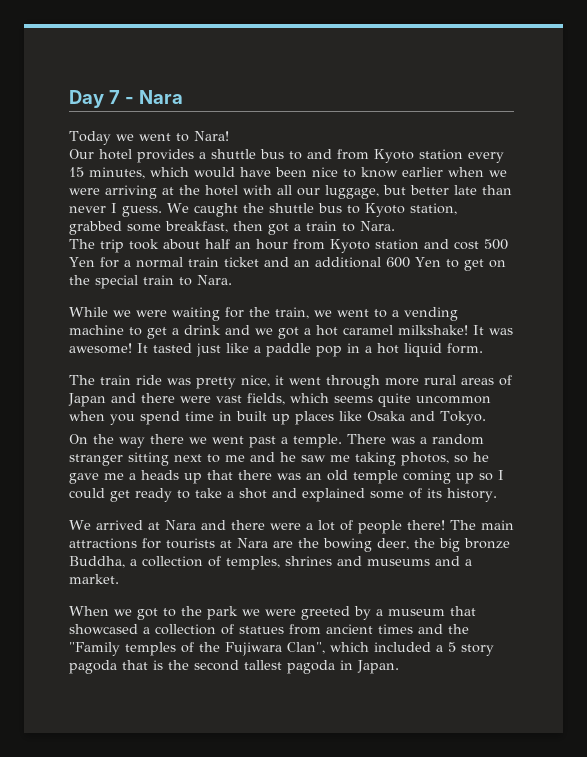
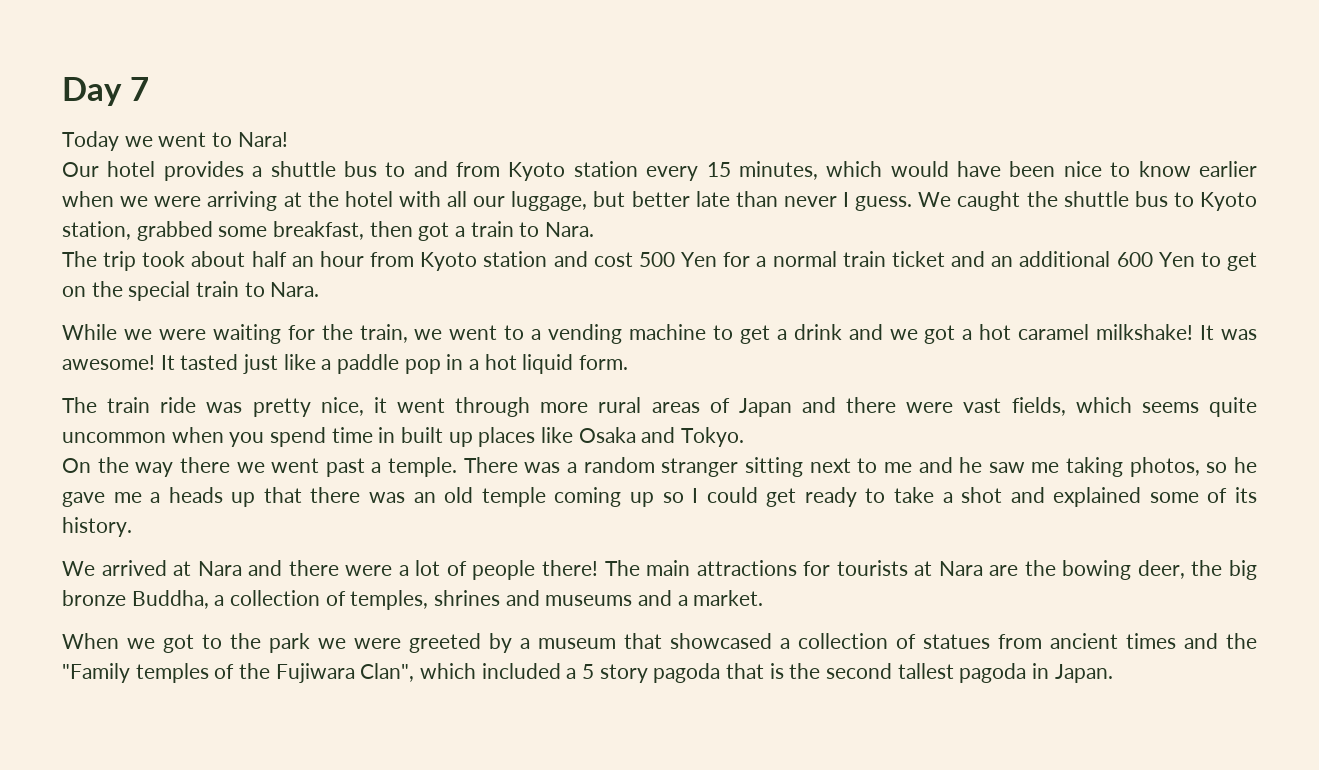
- Day 7 - Nara
+ Day 7

